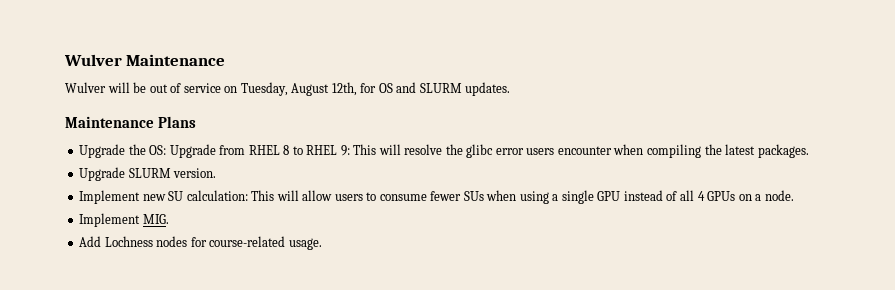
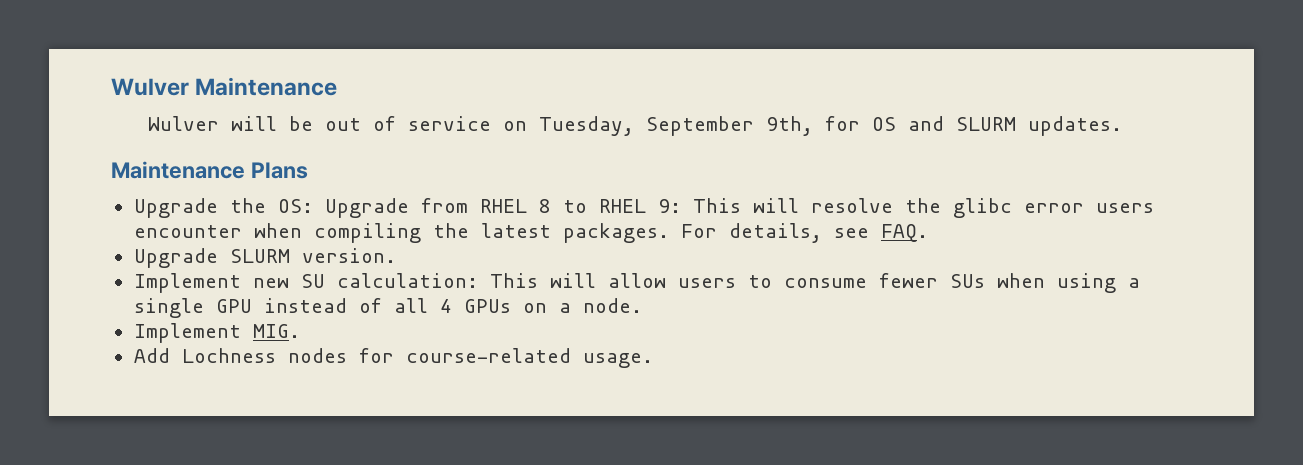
- Wulver will be out of service on Tuesday, August 12th, for OS and SLURM updates.
+ Wulver will be out of service on Tuesday, September 9th, for OS and SLURM updates.
+ For details, see FAQ.

